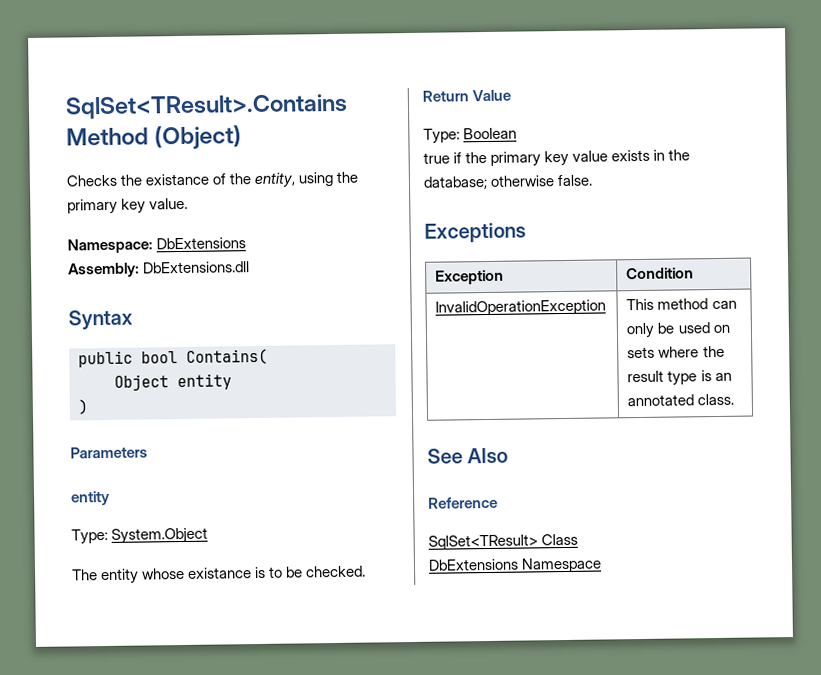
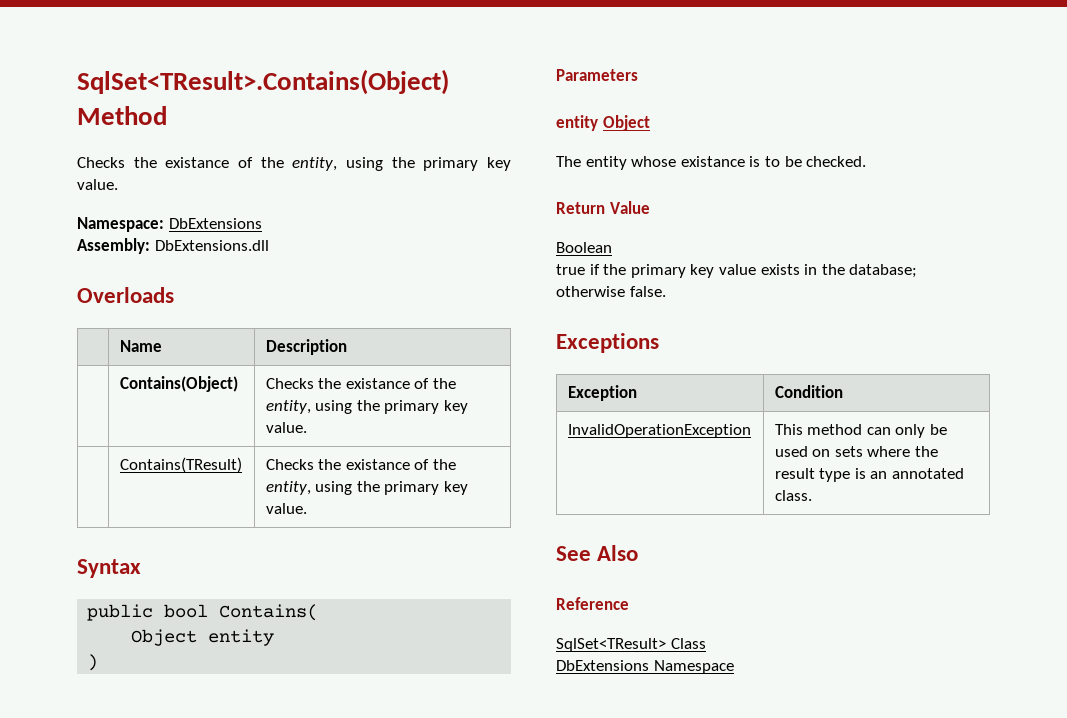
- SqlSet<TResult>.Contains Method (Object)
+ SqlSet<TResult>.Contains(Object) Method
+ Overloads
+ | Name | Description
+ | Contains(Object) | Checks the existance of the entity, using the primary key value.
+ | Contains(TResult) | Checks the existance of the entity, using the primary key value.
  Parameters
- entity
- Type: System.Object
+ entity Object
- Type: Boolean
+ Boolean

